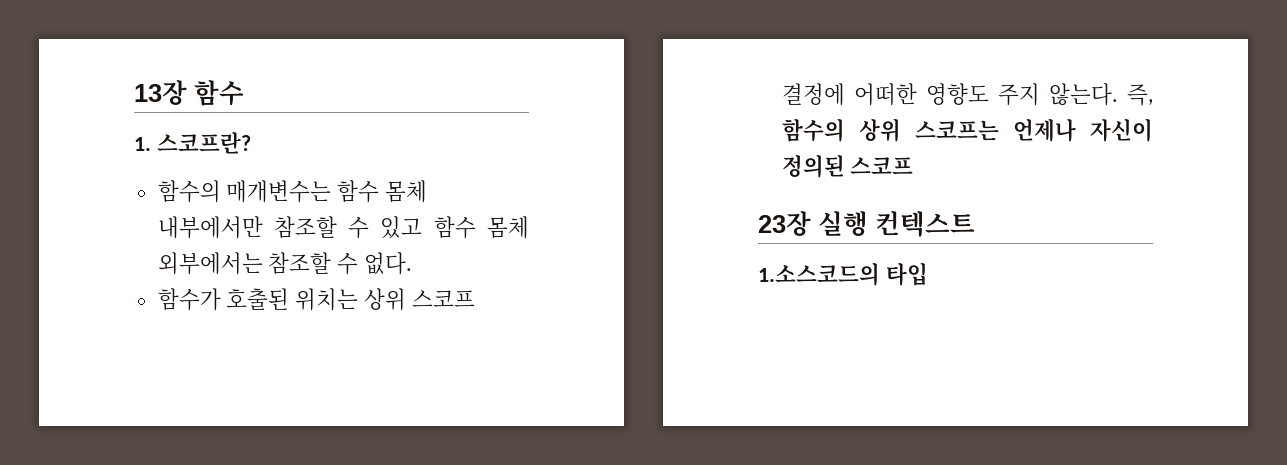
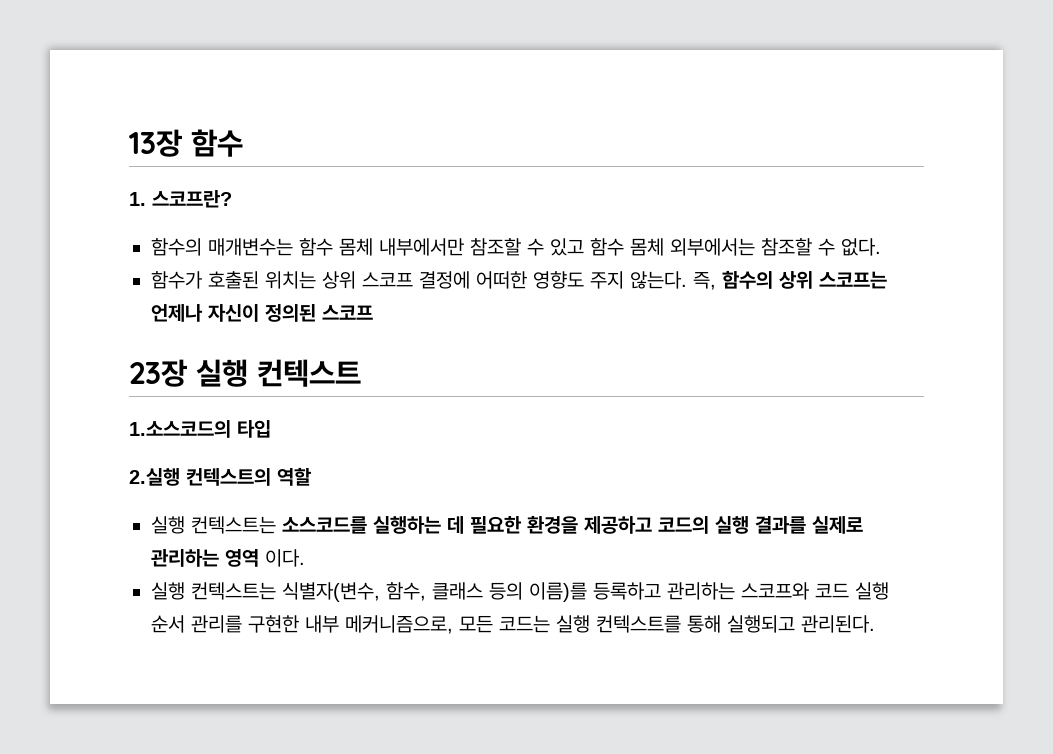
+ 2.실행 컨텍스트의 역할
+ 실행 컨텍스트는 소스코드를 실행하는 데 필요한 환경을 제공하고 코드의 실행 결과를 실제로 관리하는 영역 이다.
+ 실행 컨텍스트는 식별자(변수, 함수, 클래스 등의 이름)를 등록하고 관리하는 스코프와 코드 실행 순서 관리를 구현한 내부 메커니즘으로, 모든 코드는 실행 컨텍스트를 통해 실행되고 관리된다.

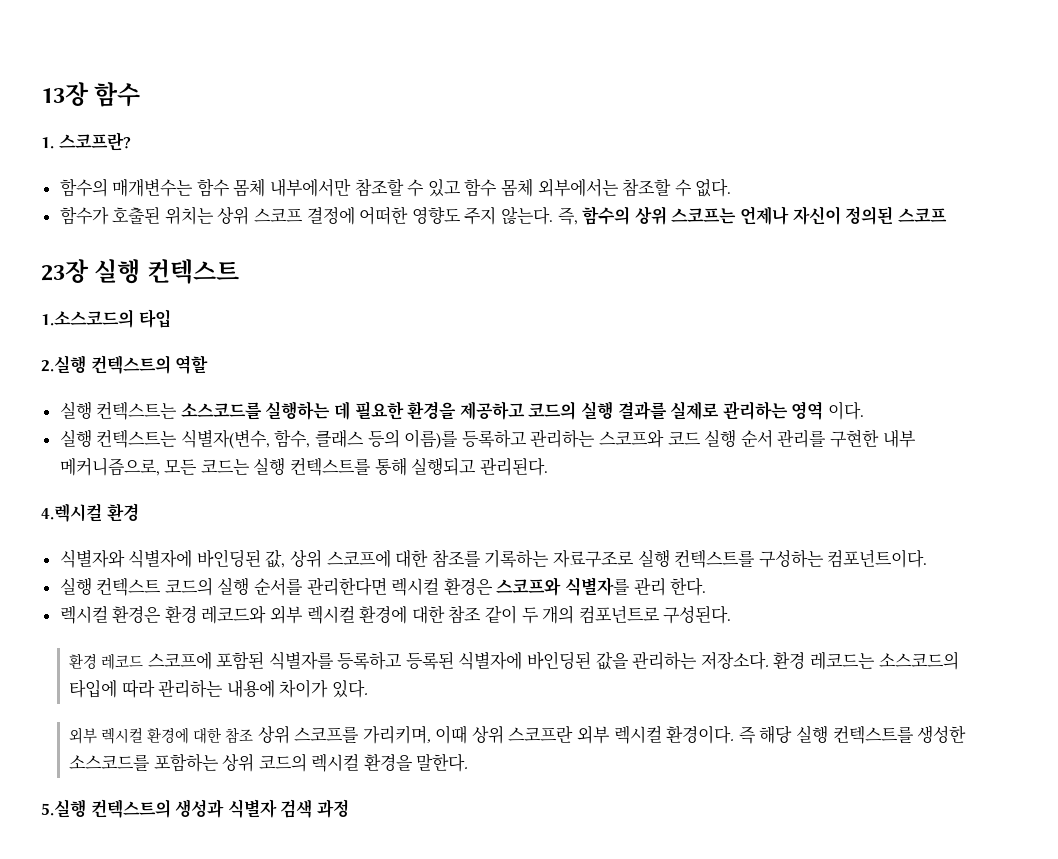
+ 4.렉시컬 환경
+ 식별자와 식별자에 바인딩된 값, 상위 스코프에 대한 참조를 기록하는 자료구조로 실행 컨텍스트를 구성하는 컴포넌트이다.
+ 실행 컨텍스트 코드의 실행 순서를 관리한다면 렉시컬 환경은 스코프와 식별자를 관리 한다.
+ 렉시컬 환경은 환경 레코드와 외부 렉시컬 환경에 대한 참조 같이 두 개의 컴포넌트로 구성된다.
+ 환경 레코드 스코프에 포함된 식별자를 등록하고 등록된 식별자에 바인딩된 값을 관리하는 저장소다. 환경 레코드는 소스코드의 타입에 따라 관리하는 내용에 차이가 있다.
+ 외부 렉시컬 환경에 대한 참조 상위 스코프를 가리키며, 이때 상위 스코프란 외부 렉시컬 환경이다. 즉 해당 실행 컨텍스트를 생성한 소스코드를 포함하는 상위 코드의 렉시컬 환경을 말한다.
+ 5.실행 컨텍스트의 생성과 식별자 검색 과정

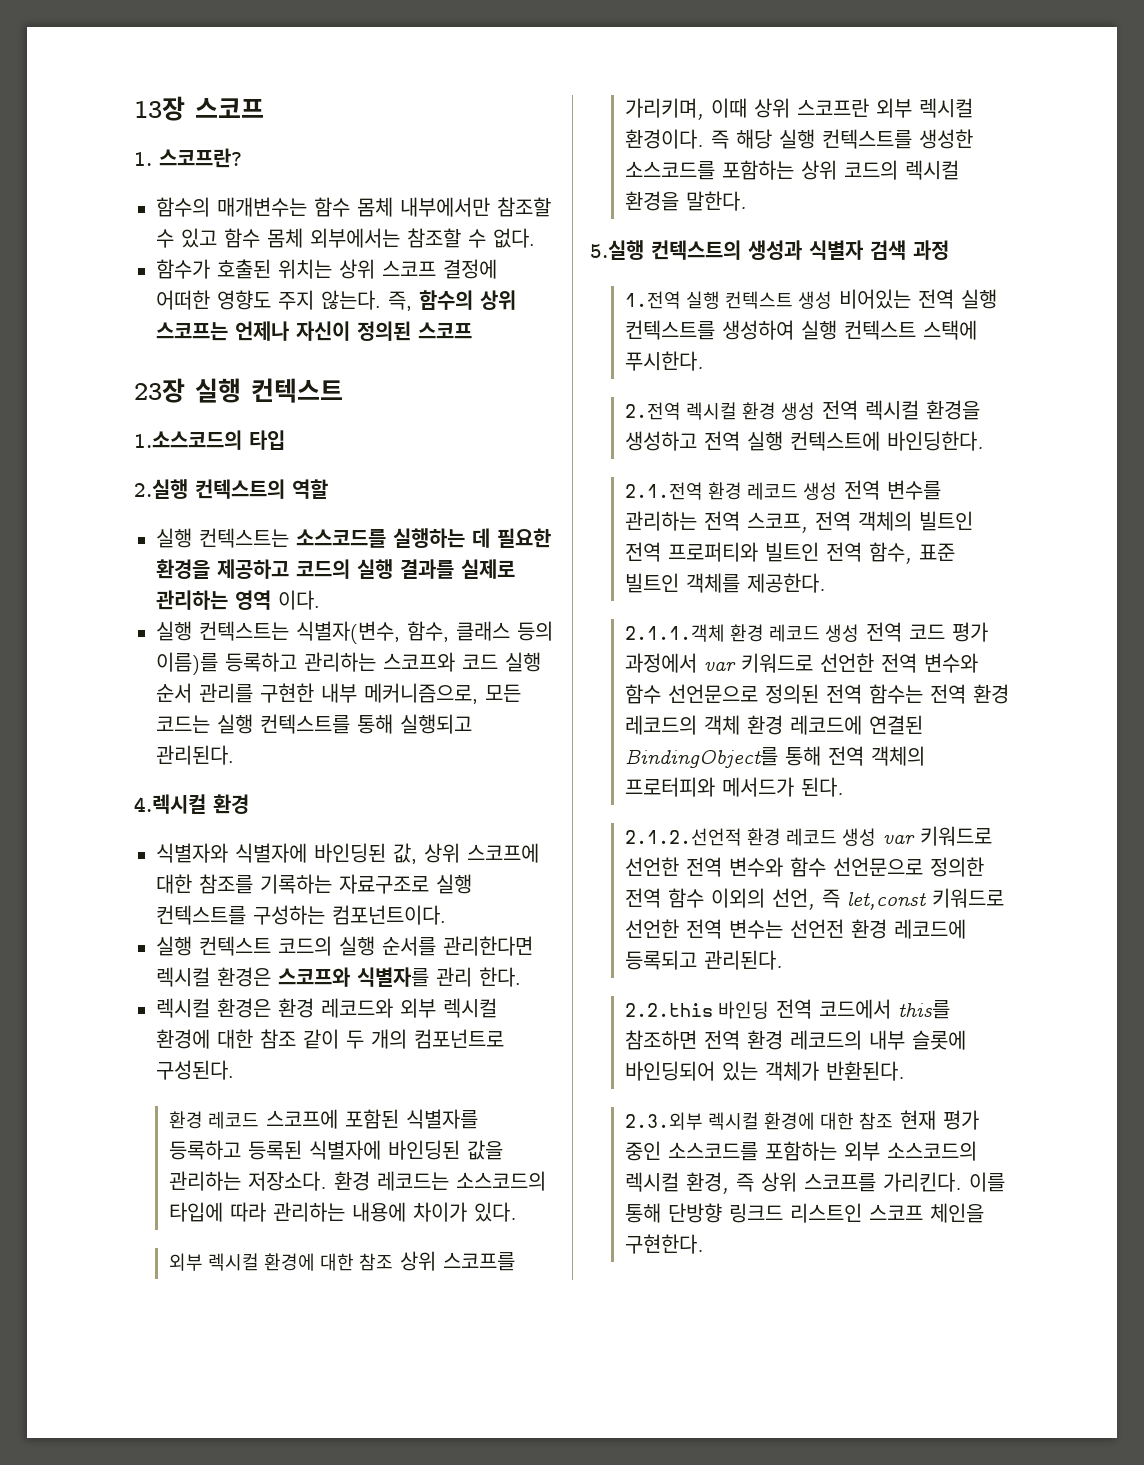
- 13장 함수
+ 13장 스코프
+ 1.전역 실행 컨텍스트 생성 비어있는 전역 실행 컨텍스트를 생성하여 실행 컨텍스트 스택에 푸시한다.
+ 2.전역 렉시컬 환경 생성 전역 렉시컬 환경을 생성하고 전역 실행 컨텍스트에 바인딩한다.
+ 2.1.전역 환경 레코드 생성 전역 변수를 관리하는 전역 스코프, 전역 객체의 빌트인 전역 프로퍼티와 빌트인 전역 함수, 표준 빌트인 객체를 제공한다.
+ 2.1.1.객체 환경 레코드 생성 전역 코드 평가 과정에서 var 키워드로 선언한 전역 변수와 함수 선언문으로 정의된 전역 함수는 전역 환경 레코드의 객체 환경 레코드에 연결된 BindingObject를 통해 전역 객체의 프로터피와 메서드가 된다.
+ 2.1.2.선언적 환경 레코드 생성 var 키워드로 선언한 전역 변수와 함수 선언문으로 정의한 전역 함수 이외의 선언, 즉 let,const 키워드로 선언한 전역 변수는 선언전 환경 레코드에 등록되고 관리된다.
+ 2.2.this 바인딩 전역 코드에서 this를 참조하면 전역 환경 레코드의 내부 슬롯에 바인딩되어 있는 객체가 반환된다.
+ 2.3.외부 렉시컬 환경에 대한 참조 현재 평가 중인 소스코드를 포함하는 외부 소스코드의 렉시컬 환경, 즉 상위 스코프를 가리킨다. 이를 통해 단방향 링크드 리스트인 스코프 체인을 구현한다.

